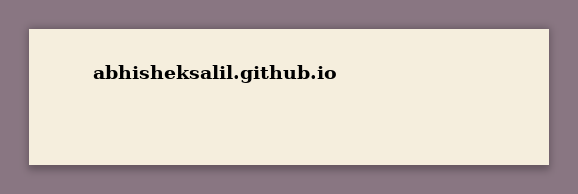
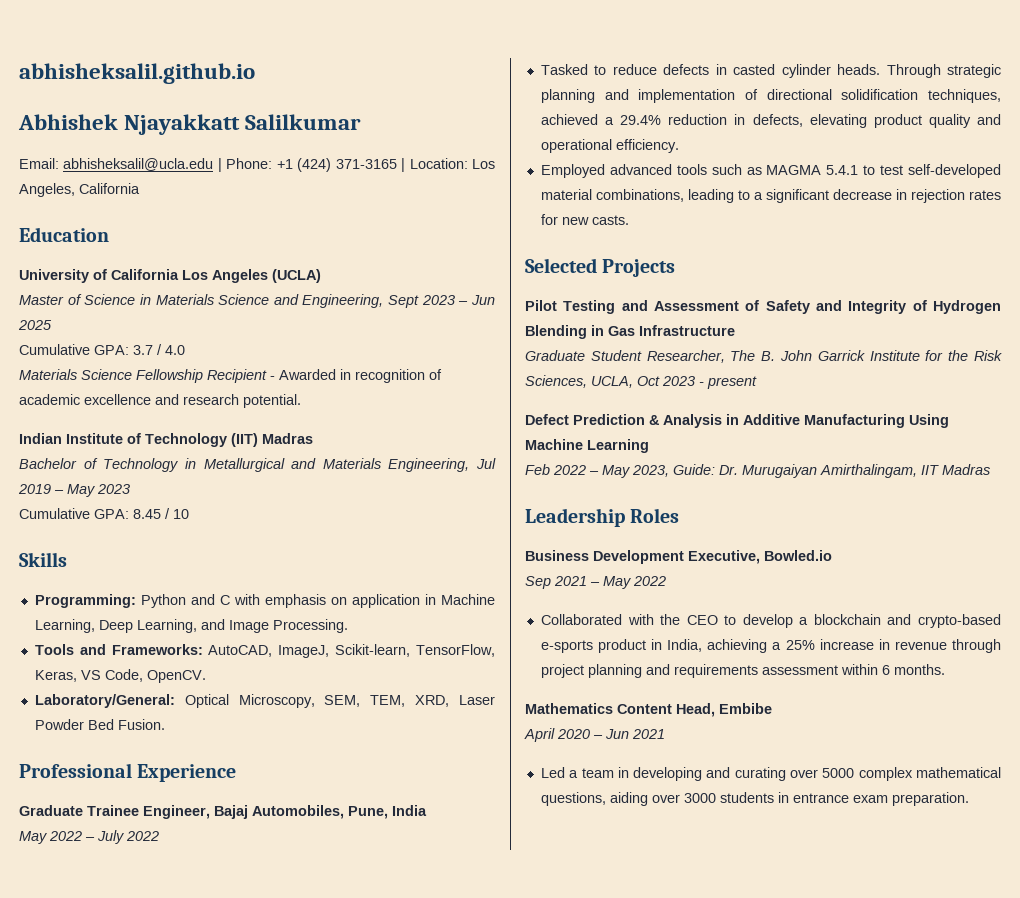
+ Abhishek Njayakkatt Salilkumar
+ Email: abhisheksalil@ucla.edu | Phone: +1 (424) 371-3165 | Location: Los Angeles, California
+ Education
+ University of California Los Angeles (UCLA)
+ Master of Science in Materials Science and Engineering, Sept 2023 – Jun 2025
+ Cumulative GPA: 3.7 / 4.0
+ Materials Science Fellowship Recipient - Awarded in recognition of academic excellence and research potential.
+ Indian Institute of Technology (IIT) Madras
+ Bachelor of Technology in Metallurgical and Materials Engineering, Jul 2019 – May 2023
+ Cumulative GPA: 8.45 / 10
+ Skills
+ Programming: Python and C with emphasis on application in Machine Learning, Deep Learning, and Image Processing.
+ Tools and Frameworks: AutoCAD, ImageJ, Scikit-learn, TensorFlow, Keras, VS Code, OpenCV.
+ Laboratory/General: Optical Microscopy, SEM, TEM, XRD, Laser Powder Bed Fusion.
+ Professional Experience
+ Graduate Trainee Engineer, Bajaj Automobiles, Pune, India
+ May 2022 – July 2022
+ Tasked to reduce defects in casted cylinder heads. Through strategic planning and implementation of directional solidification techniques, achieved a 29.4% reduction in defects, elevating product quality and operational efficiency.
+ Employed advanced tools such as MAGMA 5.4.1 to test self-developed material combinations, leading to a significant decrease in rejection rates for new casts.
+ Selected Projects
+ Pilot Testing and Assessment of Safety and Integrity of Hydrogen Blending in Gas Infrastructure
+ Graduate Student Researcher, The B. John Garrick Institute for the Risk Sciences, UCLA, Oct 2023 - present
+ Defect Prediction & Analysis in Additive Manufacturing Using Machine Learning
+ Feb 2022 – May 2023, Guide: Dr. Murugaiyan Amirthalingam, IIT Madras
+ Leadership Roles
+ Business Development Executive, Bowled.io
+ Sep 2021 – May 2022
+ Collaborated with the CEO to develop a blockchain and crypto-based e-sports product in India, achieving a 25% increase in revenue through project planning and requirements assessment within 6 months.
+ Mathematics Content Head, Embibe
+ April 2020 – Jun 2021
+ Led a team in developing and curating over 5000 complex mathematical questions, aiding over 3000 students in entrance exam preparation.

